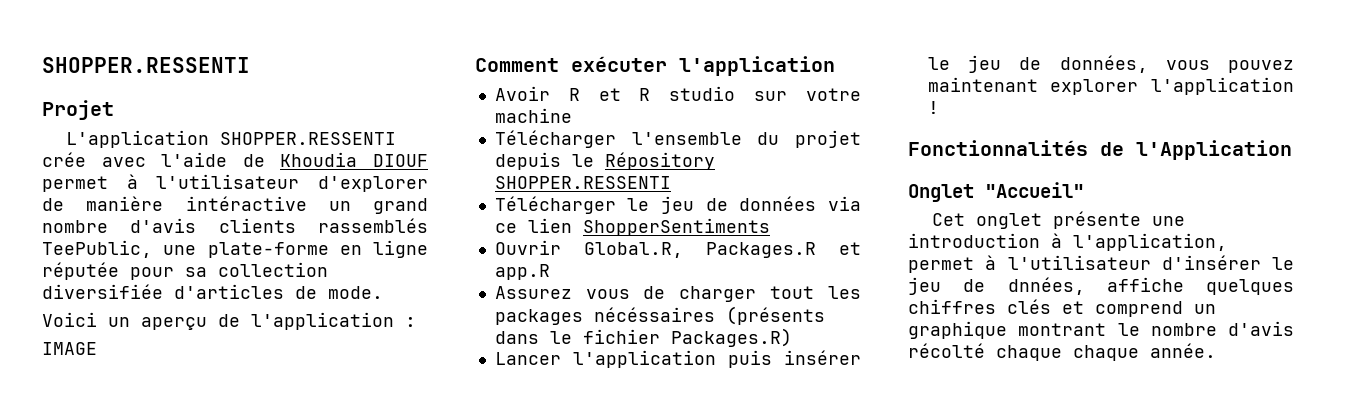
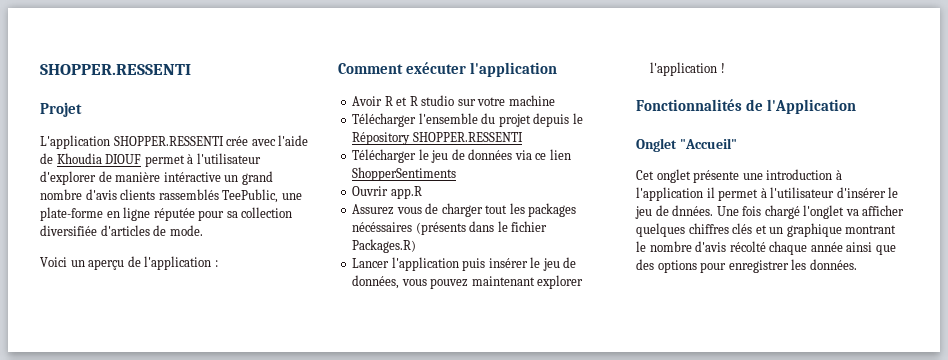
- IMAGE
- Ouvrir Global.R, Packages.R et app.R
+ Ouvrir app.R
- Cet onglet présente une introduction à l'application, permet à l'utilisateur d'insérer le jeu de dnnées, affiche quelques chiffres clés et comprend un graphique montrant le nombre d'avis récolté chaque chaque année.
+ Cet onglet présente une introduction à l'application il permet à l'utilisateur d'insérer le jeu de dnnées. Une fois chargé l'onglet va afficher quelques chiffres clés et un graphique montrant le nombre d'avis récolté chaque année ainsi que des options pour enregistrer les données.

